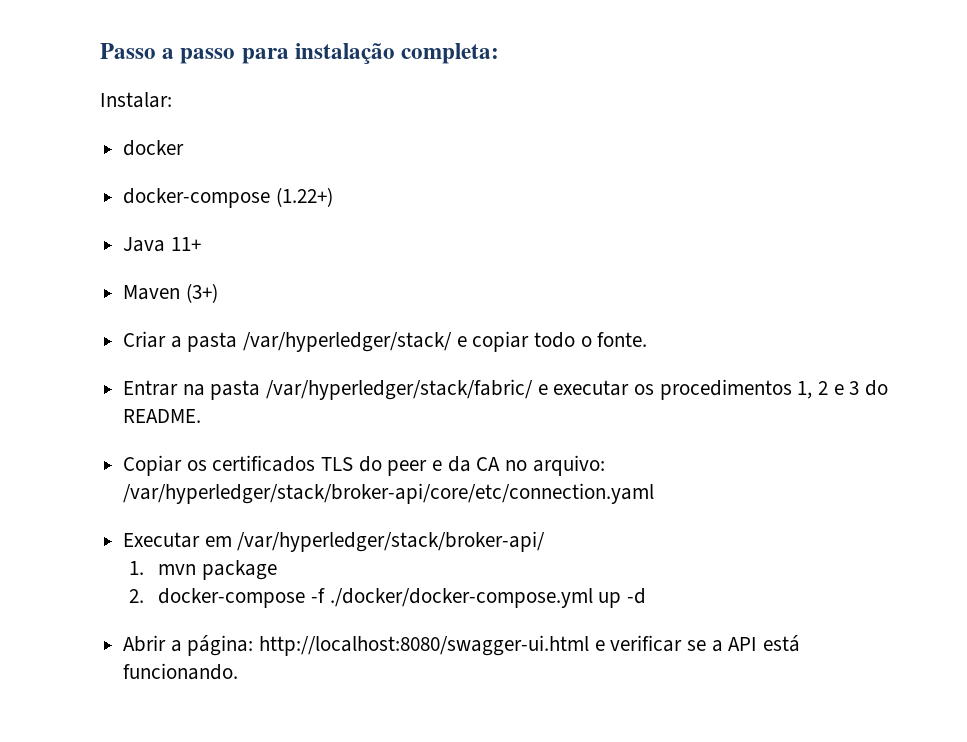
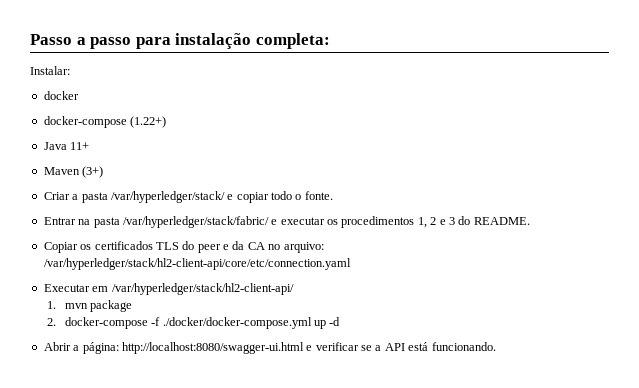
- Copiar os certificados TLS do peer e da CA no arquivo: /var/hyperledger/stack/broker-api/core/etc/connection.yaml
+ Copiar os certificados TLS do peer e da CA no arquivo: /var/hyperledger/stack/hl2-client-api/core/etc/connection.yaml
- Executar em /var/hyperledger/stack/broker-api/
+ Executar em /var/hyperledger/stack/hl2-client-api/

